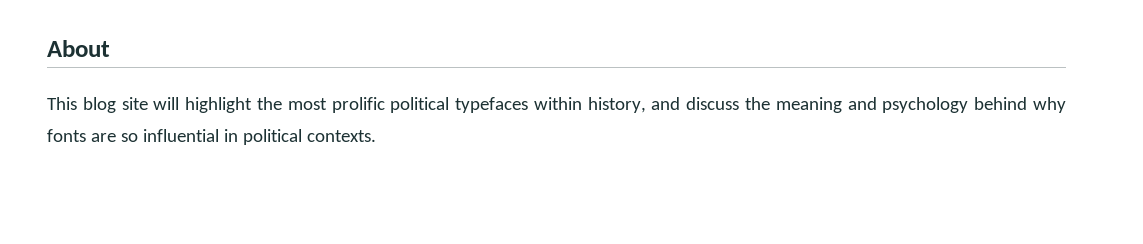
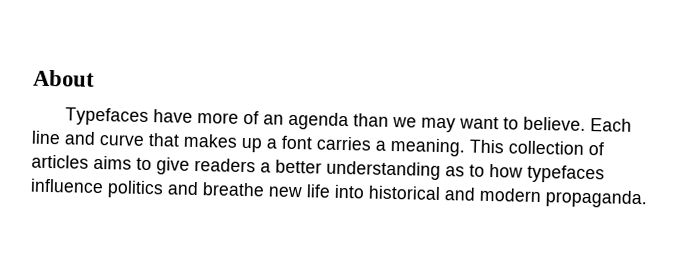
- This blog site will highlight the most prolific political typefaces within history, and discuss the meaning and psychology behind why fonts are so influential in political contexts.
+ Typefaces have more of an agenda than we may want to believe. Each line and curve that makes up a font carries a meaning. This collection of articles aims to give readers a better understanding as to how typefaces influence politics and breathe new life into historical and modern propaganda.

